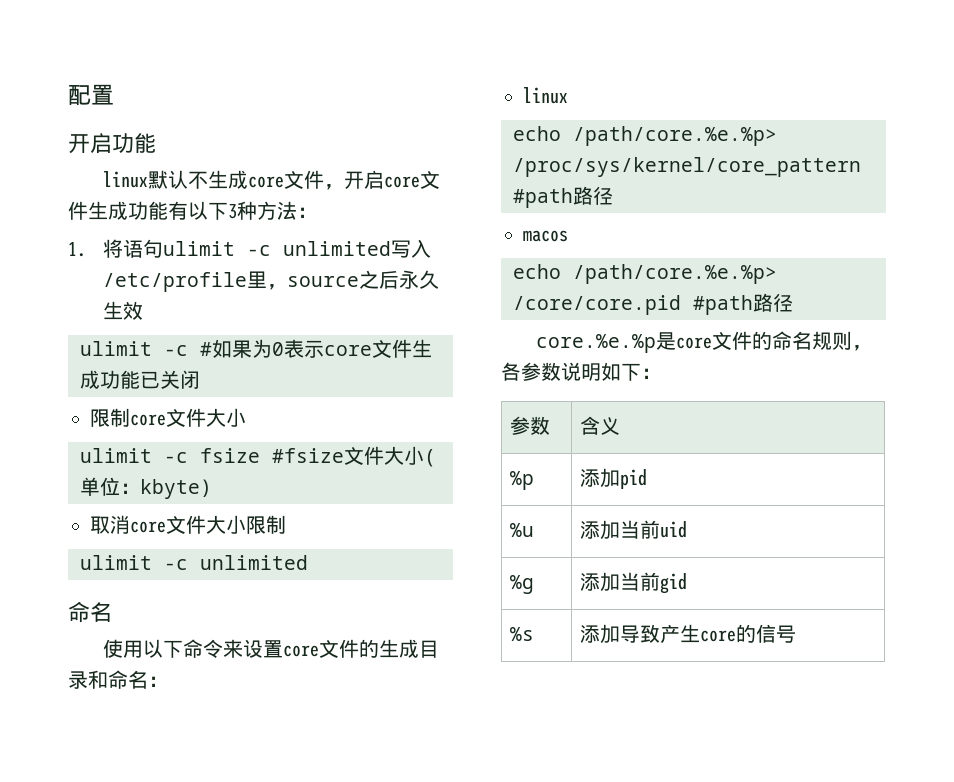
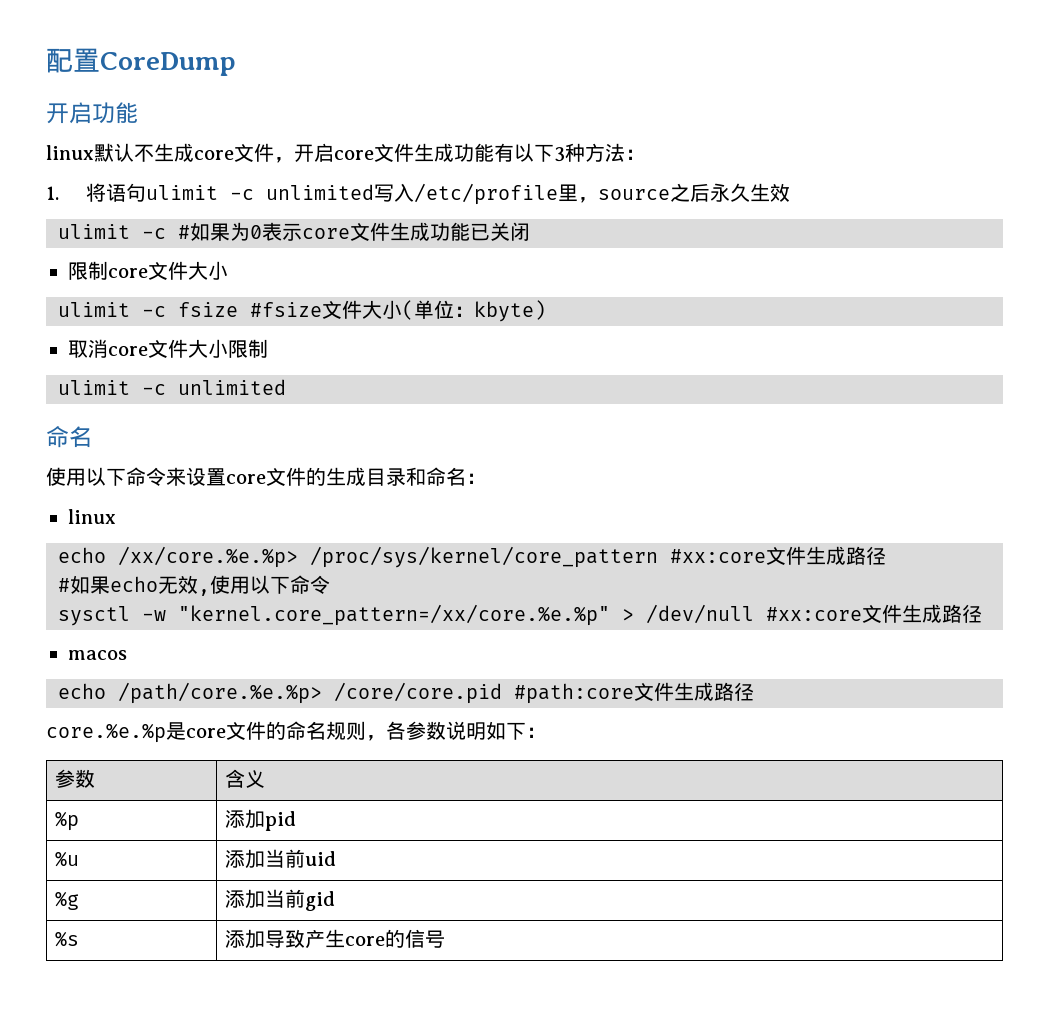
- 配置
+ 配置CoreDump
- echo /path/core.%e.%p> /proc/sys/kernel/core_pattern #path路径
+ echo /xx/core.%e.%p> /proc/sys/kernel/core_pattern #xx:core文件生成路径
+ #如果echo无效,使用以下命令
+ sysctl -w "kernel.core_pattern=/xx/core.%e.%p" > /dev/null #xx:core文件生成路径
- echo /path/core.%e.%p> /core/core.pid #path路径
+ echo /path/core.%e.%p> /core/core.pid #path:core文件生成路径

